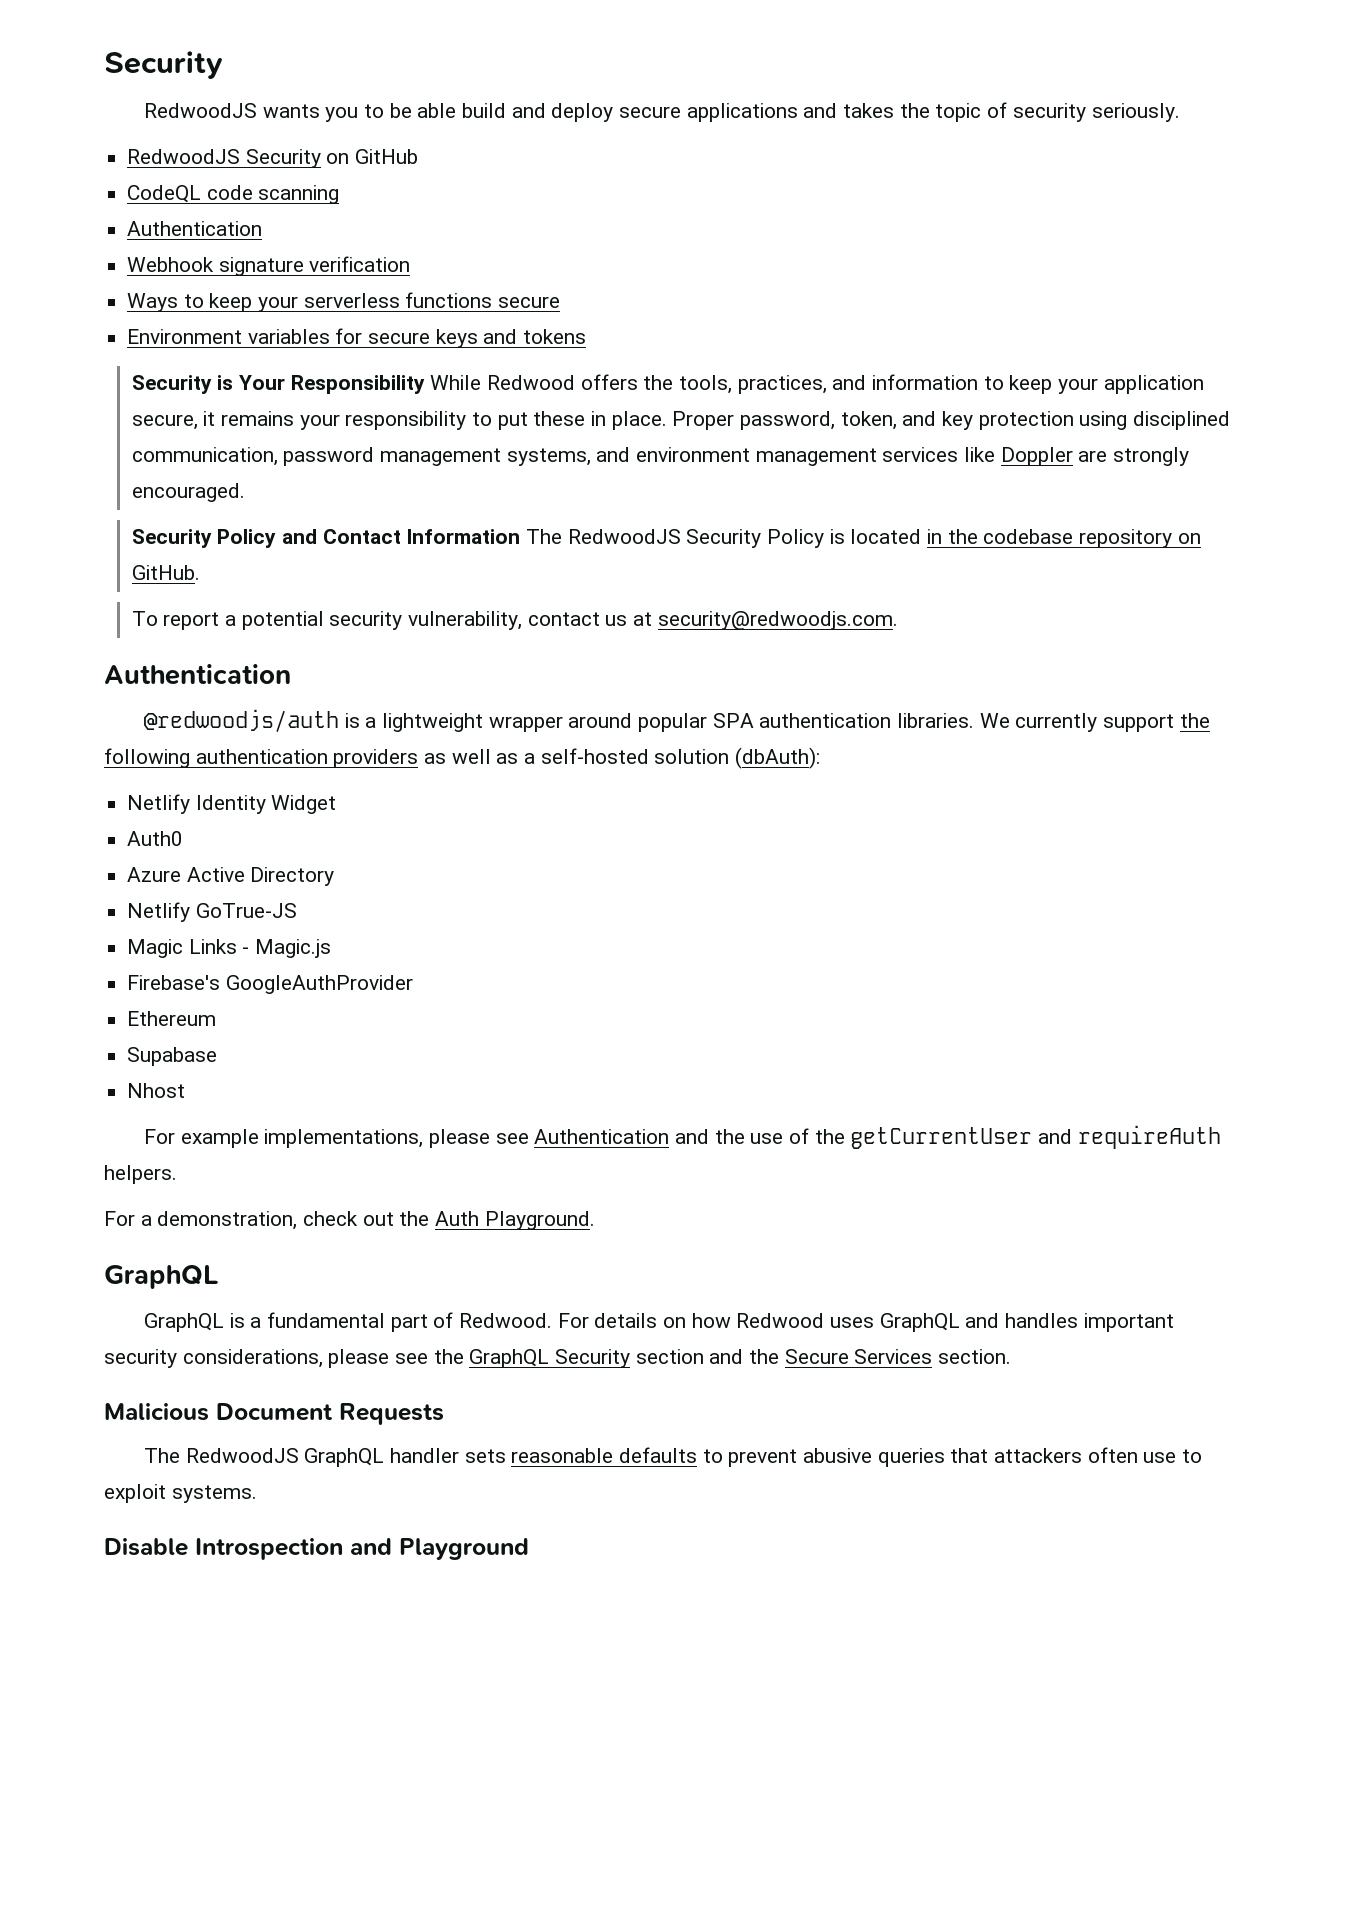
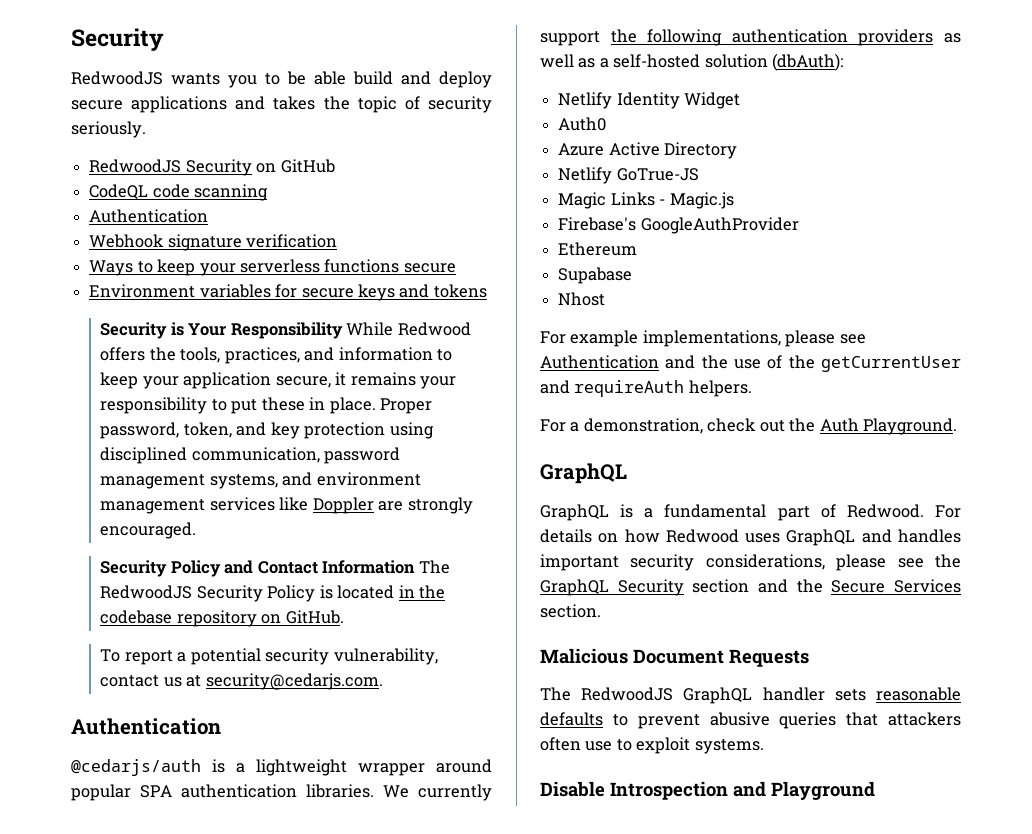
- To report a potential security vulnerability, contact us at security@redwoodjs.com.
+ To report a potential security vulnerability, contact us at security@cedarjs.com.
  Authentication
- @redwoodjs/auth is a lightweight wrapper around popular SPA authentication libraries.
+ @cedarjs/auth is a lightweight wrapper around popular SPA authentication libraries.

